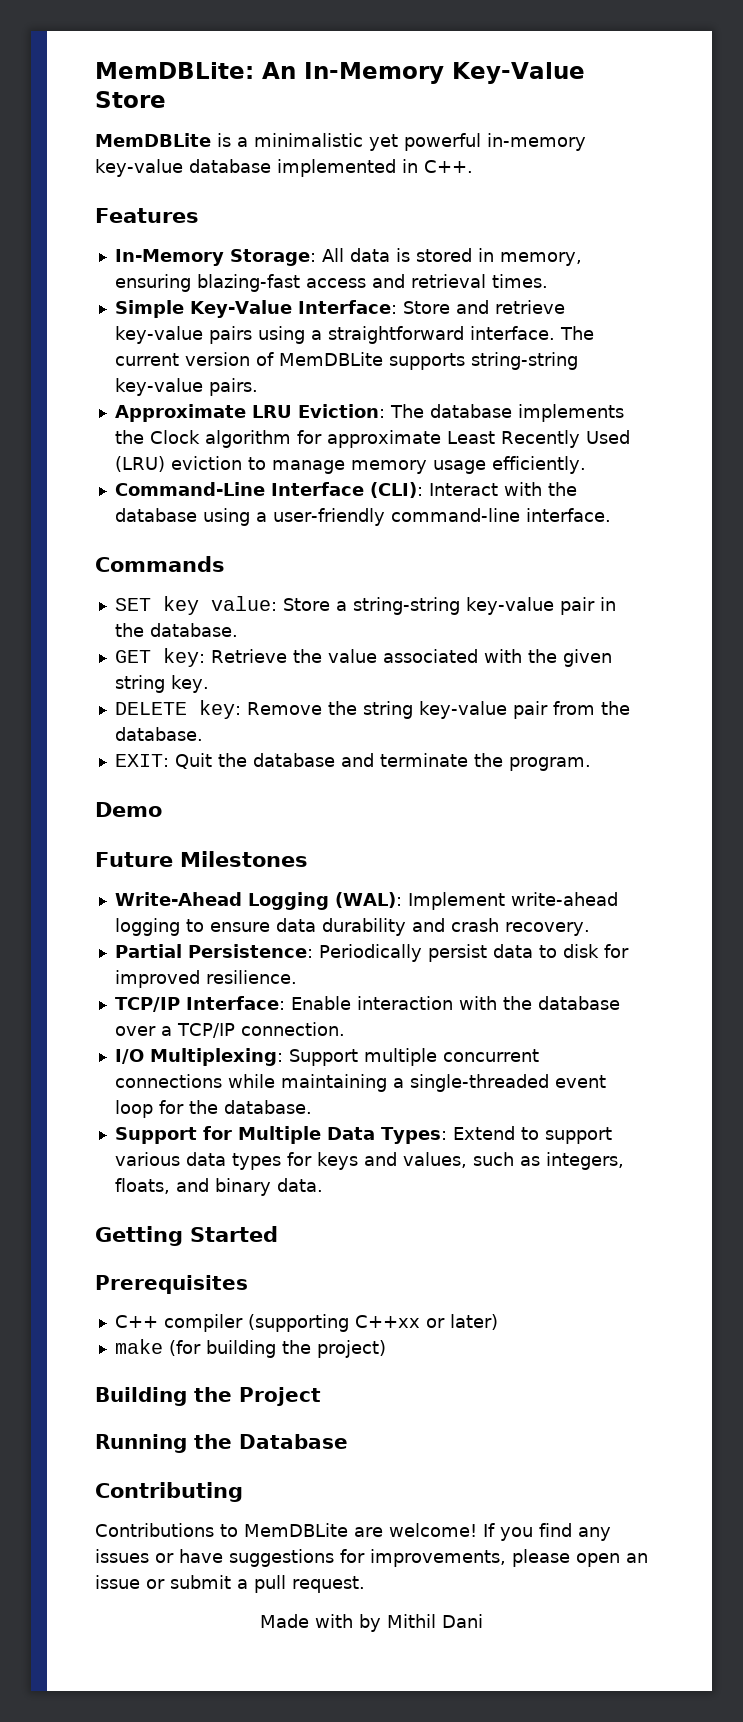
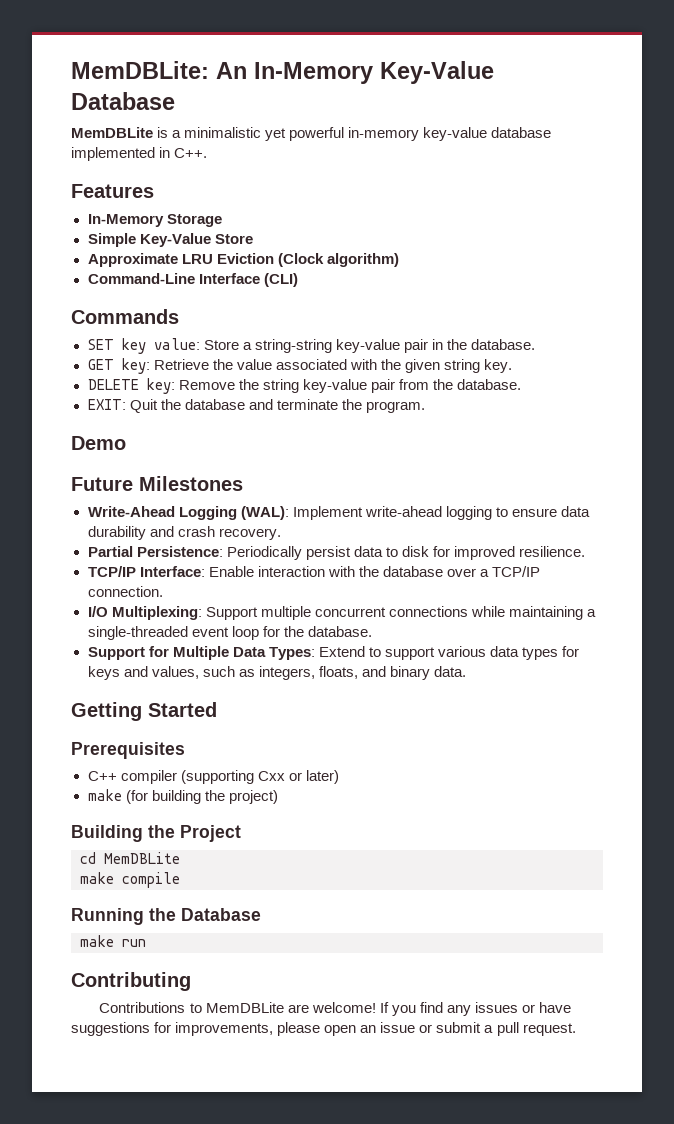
- MemDBLite: An In-Memory Key-Value Store
+ MemDBLite: An In-Memory Key-Value Database
- In-Memory Storage: All data is stored in memory, ensuring blazing-fast access and retrieval times.
+ In-Memory Storage
- Simple Key-Value Interface: Store and retrieve key-value pairs using a straightforward interface. The current version of MemDBLite supports string-string key-value pairs.
- Approximate LRU Eviction: The database implements the Clock algorithm for approximate Least Recently Used (LRU) eviction to manage memory usage efficiently.
- Command-Line Interface (CLI): Interact with the database using a user-friendly command-line interface.
+ Simple Key-Value Store
+ Approximate LRU Eviction (Clock algorithm)
+ Command-Line Interface (CLI)
- C++ compiler (supporting C++xx or later)
+ C++ compiler (supporting Cxx or later)
+ cd MemDBLite
+ make compile
+ make run
- Made with by Mithil Dani

